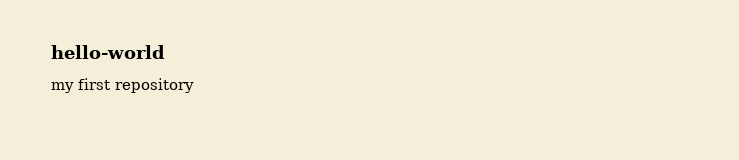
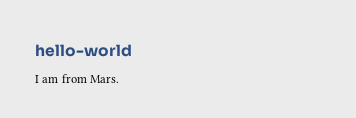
- my first repository
+ I am from Mars.

